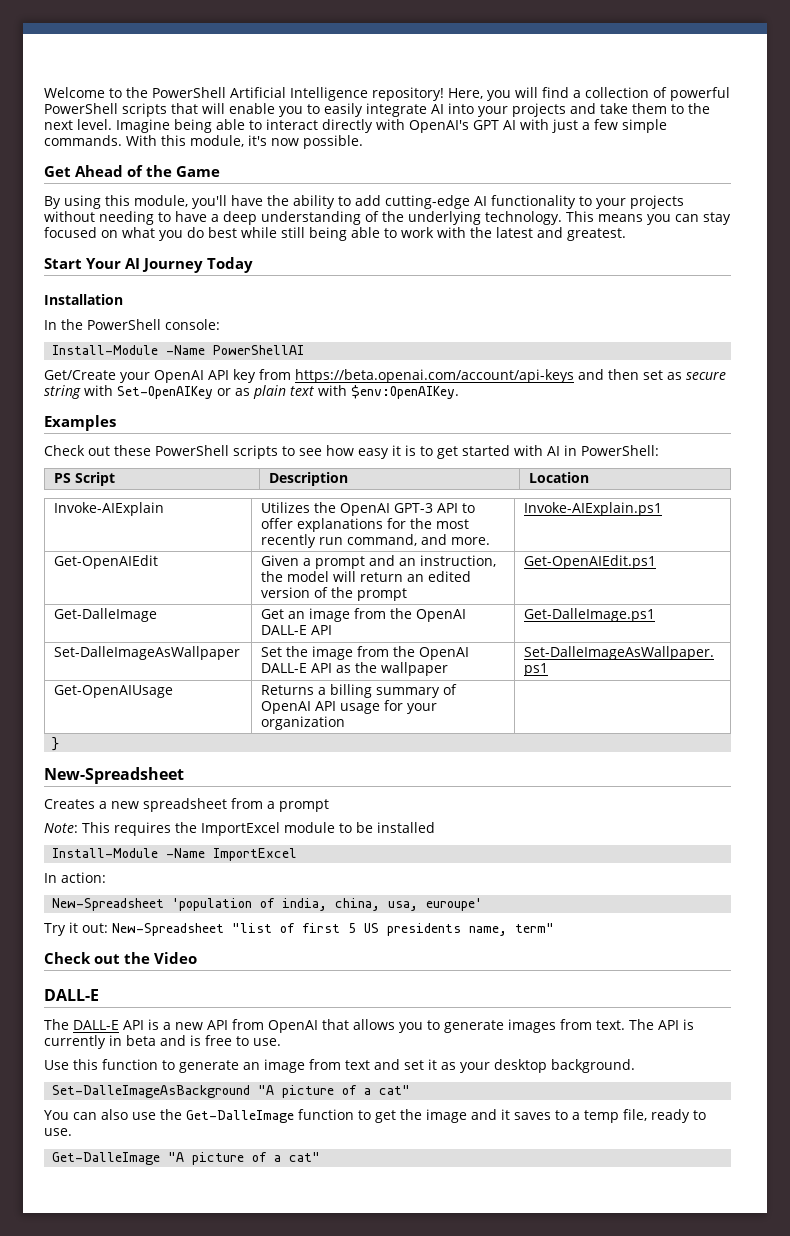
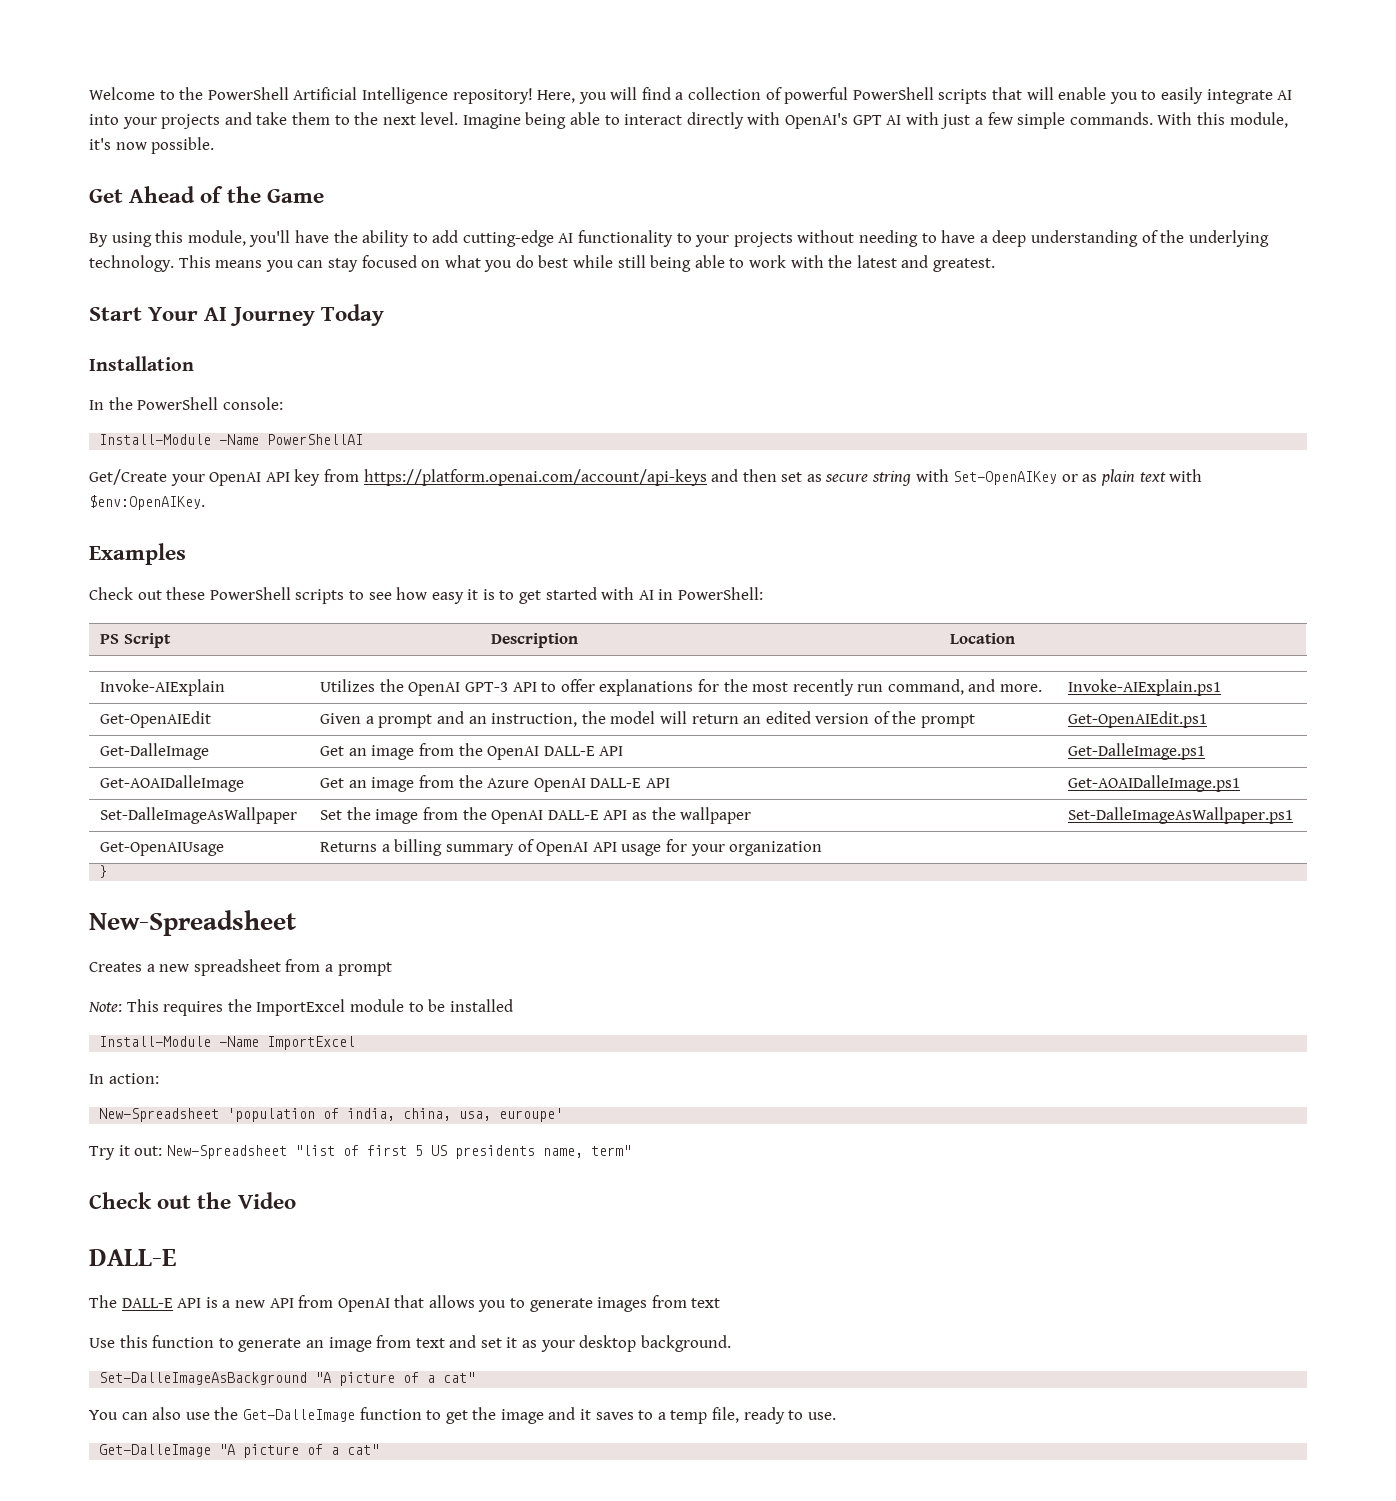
- Get/Create your OpenAI API key from https://beta.openai.com/account/api-keys and then set as secure string with Set-OpenAIKey or as plain text with $env:OpenAIKey.
+ Get/Create your OpenAI API key from https://platform.openai.com/account/api-keys and then set as secure string with Set-OpenAIKey or as plain text with $env:OpenAIKey.
+ Get-AOAIDalleImage | Get an image from the Azure OpenAI DALL-E API | Get-AOAIDalleImage.ps1
- The DALL-E API is a new API from OpenAI that allows you to generate images from text. The API is currently in beta and is free to use.
+ The DALL-E API is a new API from OpenAI that allows you to generate images from text

